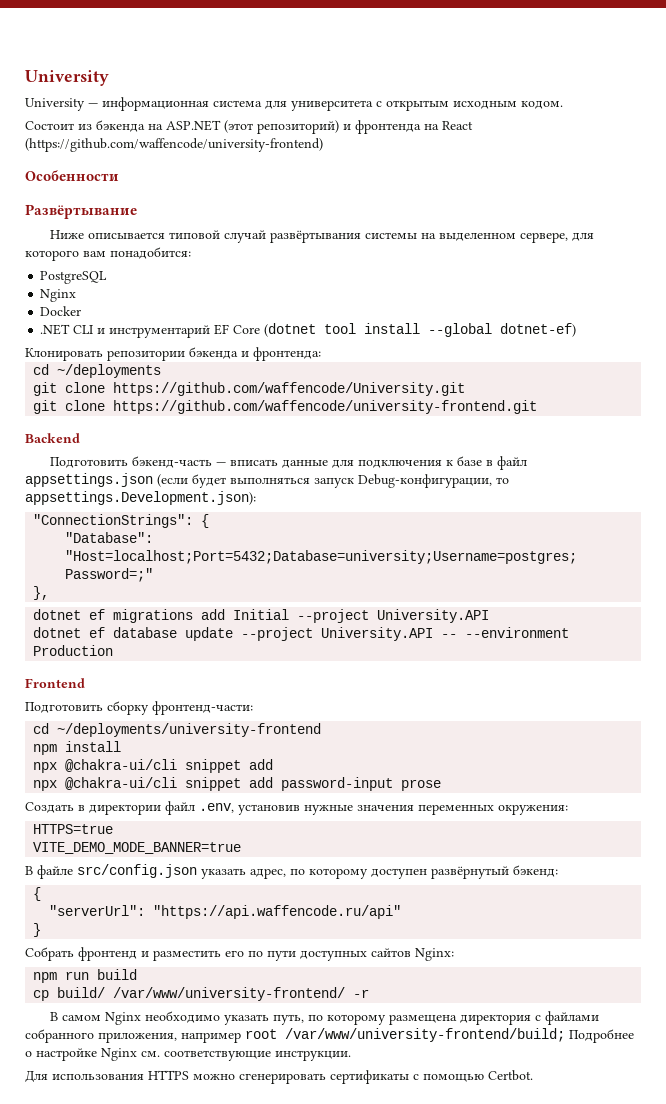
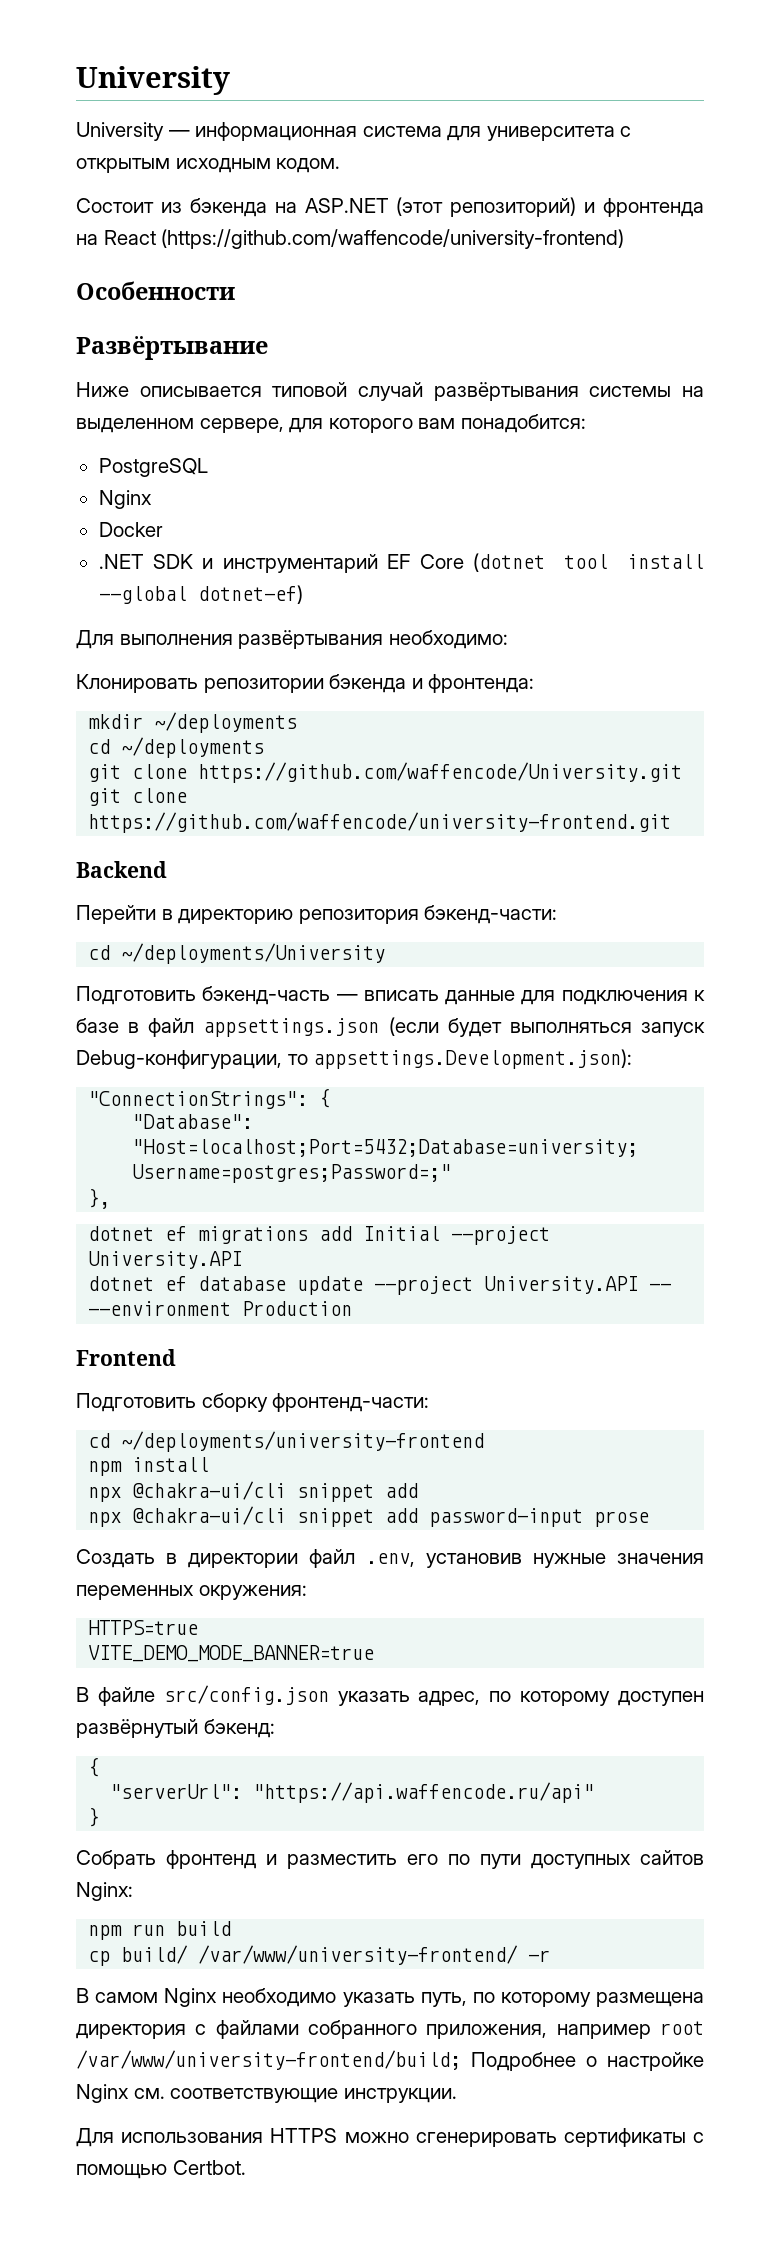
- .NET CLI и инструментарий EF Core (dotnet tool install --global dotnet-ef)
+ .NET SDK и инструментарий EF Core (dotnet tool install --global dotnet-ef)
+ Для выполнения развёртывания необходимо:
+ mkdir ~/deployments
+ Перейти в директорию репозитория бэкенд-части:
+ cd ~/deployments/University

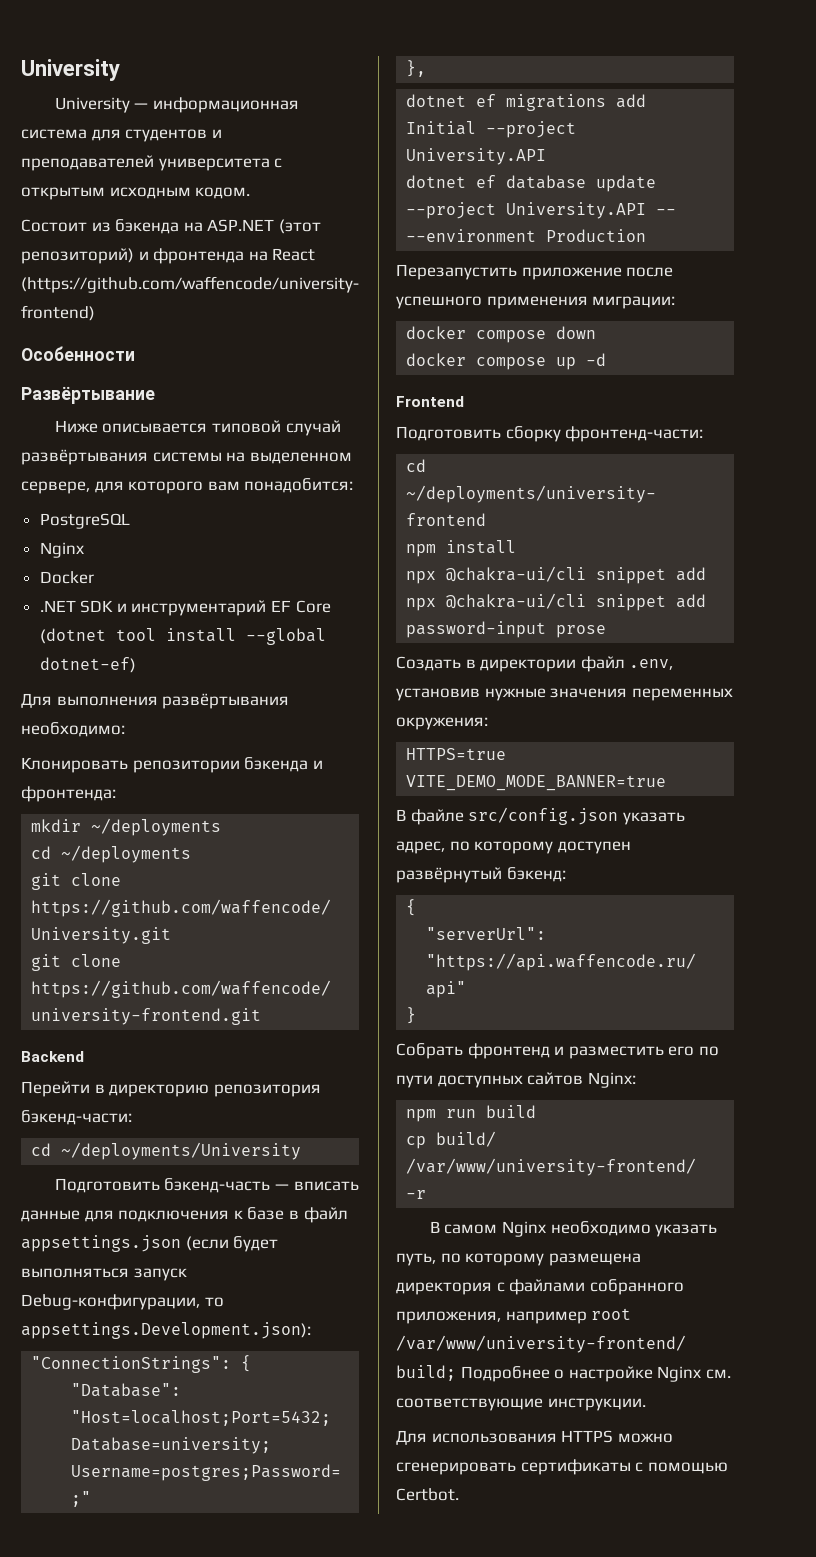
- University — информационная система для университета с открытым исходным кодом.
+ University — информационная система для студентов и преподавателей университета с открытым исходным кодом.
+ Перезапустить приложение после успешного применения миграции:
+ docker compose down
+ docker compose up -d

